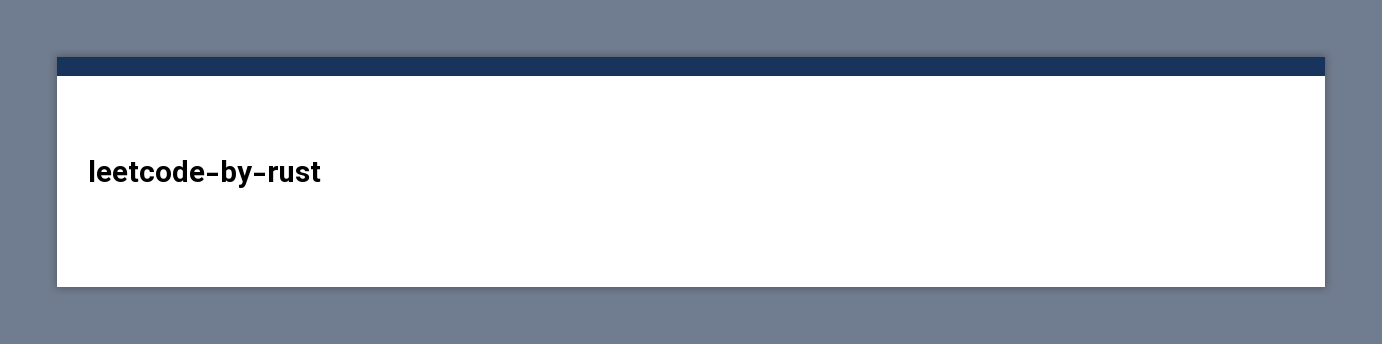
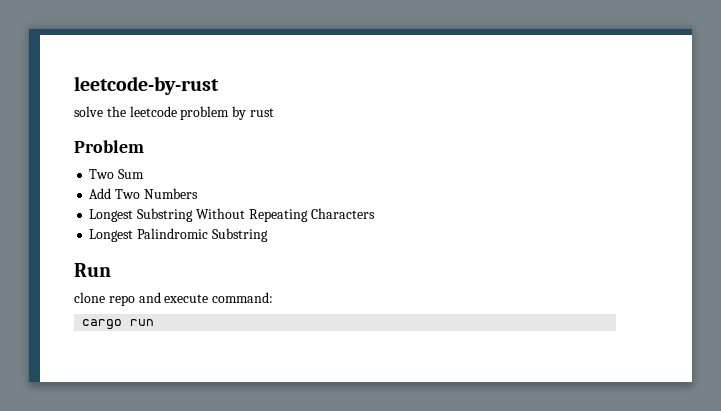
+ solve the leetcode problem by rust
+ Problem
+ Two Sum
+ Add Two Numbers
+ Longest Substring Without Repeating Characters
+ Longest Palindromic Substring
+ Run
+ clone repo and execute command:
+ cargo run

